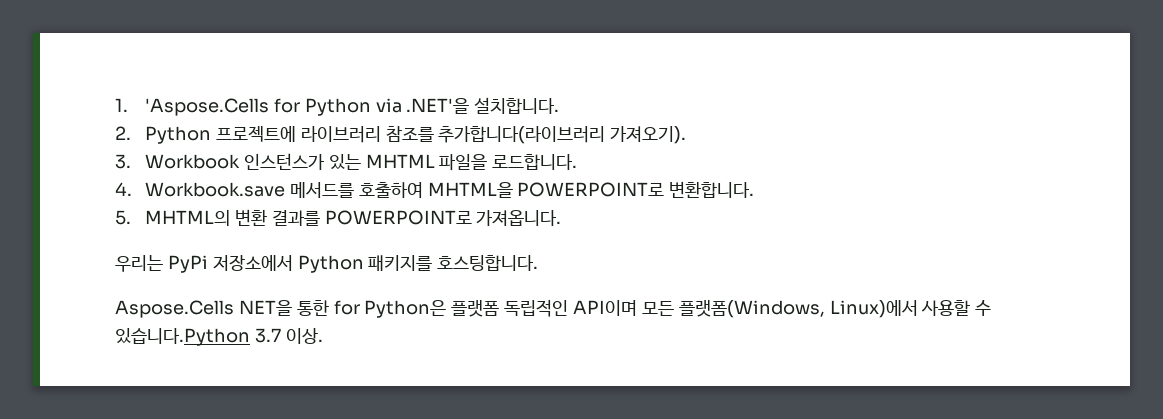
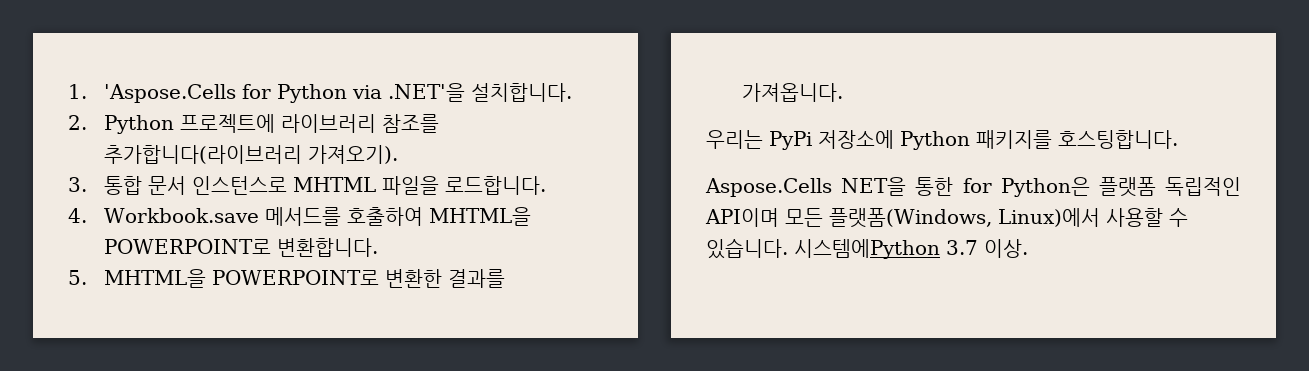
- 3. Workbook 인스턴스가 있는 MHTML 파일을 로드합니다.
+ 3. 통합 문서 인스턴스로 MHTML 파일을 로드합니다.
- 5. MHTML의 변환 결과를 POWERPOINT로 가져옵니다.
+ 5. MHTML을 POWERPOINT로 변환한 결과를 가져옵니다.
- 우리는 PyPi 저장소에서 Python 패키지를 호스팅합니다.
+ 우리는 PyPi 저장소에 Python 패키지를 호스팅합니다.
- Aspose.Cells NET을 통한 for Python은 플랫폼 독립적인 API이며 모든 플랫폼(Windows, Linux)에서 사용할 수 있습니다.Python 3.7 이상.
+ Aspose.Cells NET을 통한 for Python은 플랫폼 독립적인 API이며 모든 플랫폼(Windows, Linux)에서 사용할 수 있습니다. 시스템에Python 3.7 이상.

